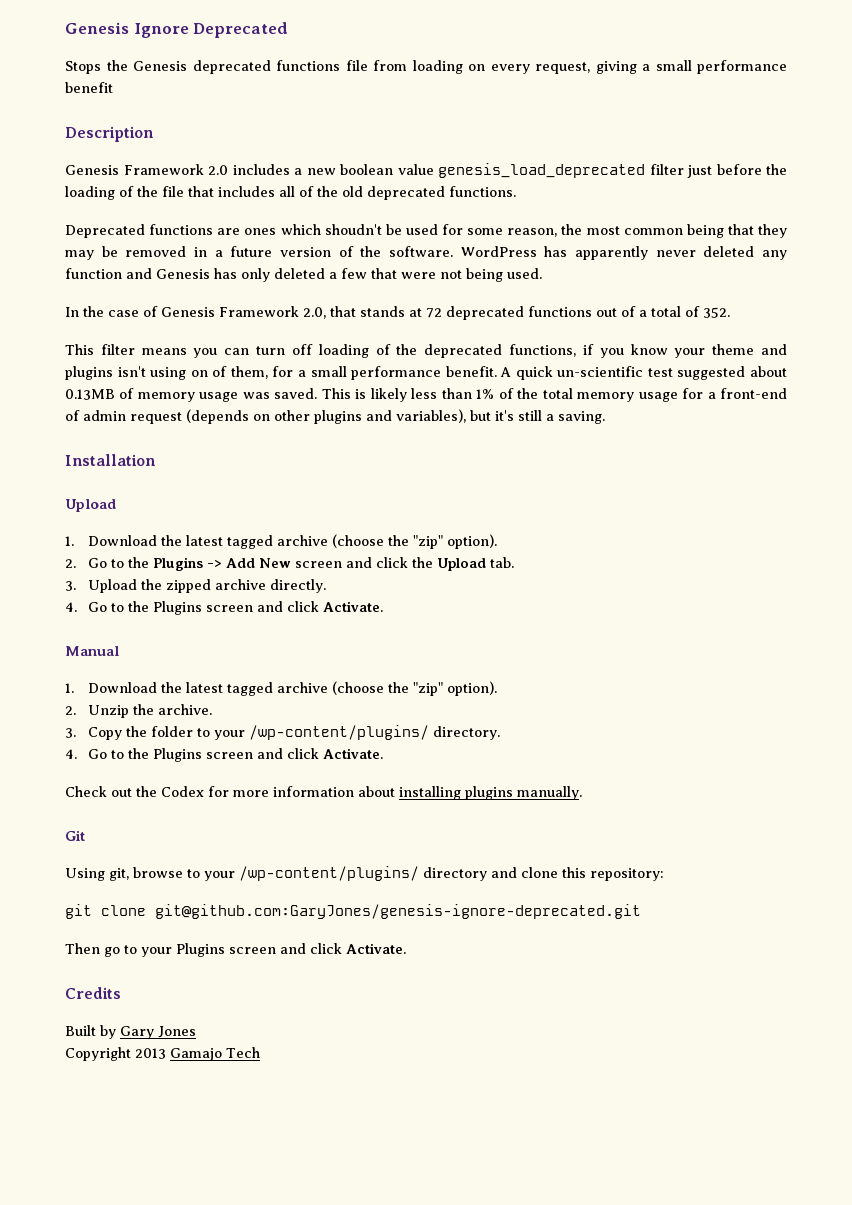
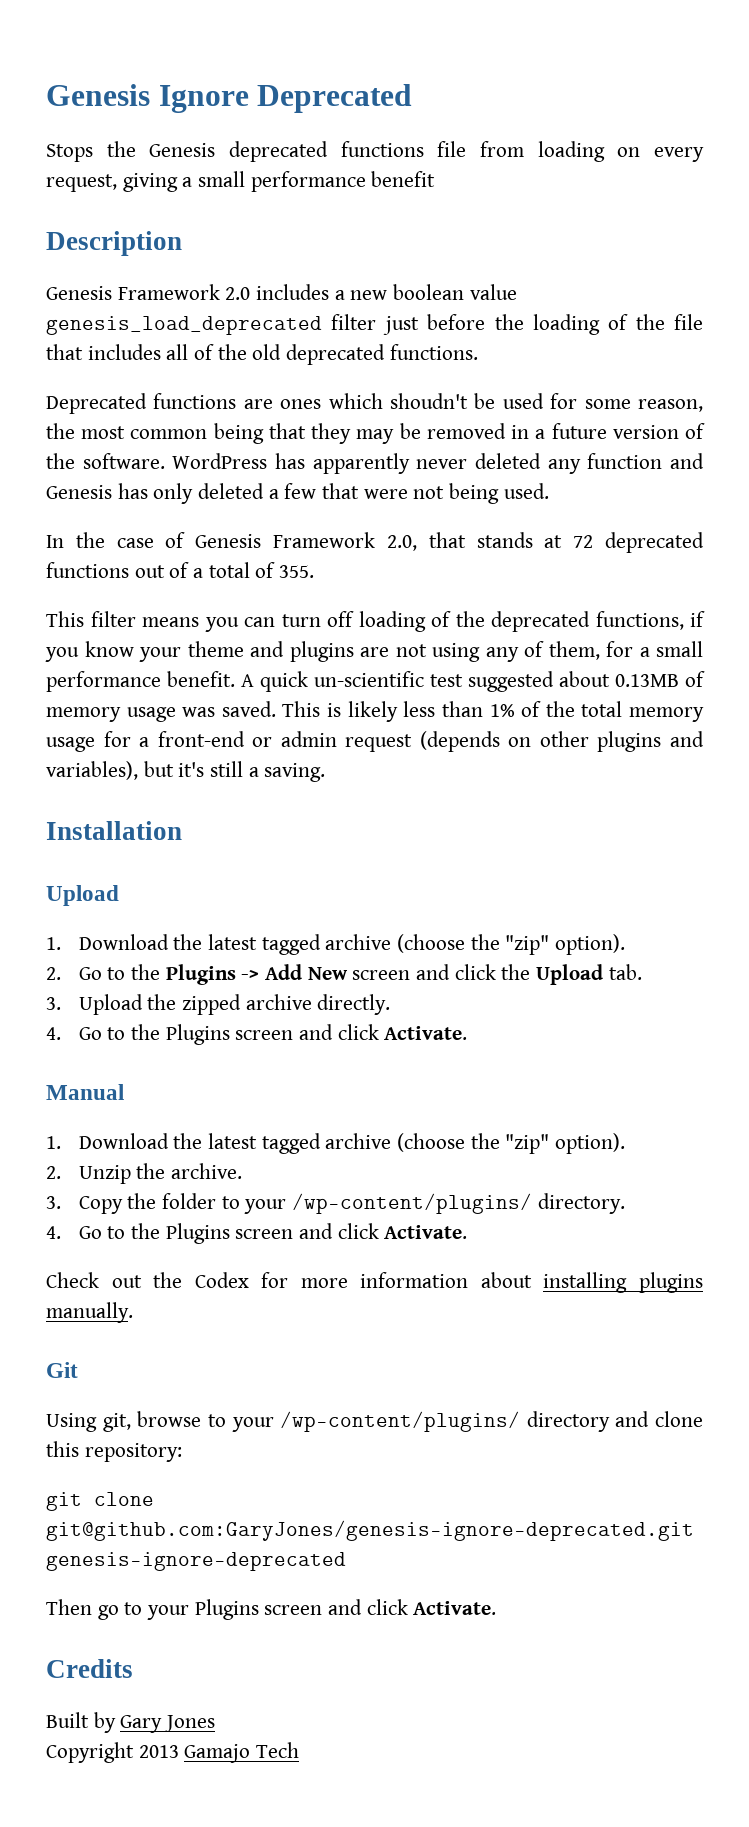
- In the case of Genesis Framework 2.0, that stands at 72 deprecated functions out of a total of 352.
+ In the case of Genesis Framework 2.0, that stands at 72 deprecated functions out of a total of 355.
- This filter means you can turn off loading of the deprecated functions, if you know your theme and plugins isn't using on of them, for a small performance benefit.
+ This filter means you can turn off loading of the deprecated functions, if you know your theme and plugins are not using any of them, for a small performance benefit.
- This is likely less than 1% of the total memory usage for a front-end of admin request (depends on other plugins and variables), but it's still a saving.
+ This is likely less than 1% of the total memory usage for a front-end or admin request (depends on other plugins and variables), but it's still a saving.
- git clone git@github.com:GaryJones/genesis-ignore-deprecated.git
+ git clone git@github.com:GaryJones/genesis-ignore-deprecated.git genesis-ignore-deprecated

